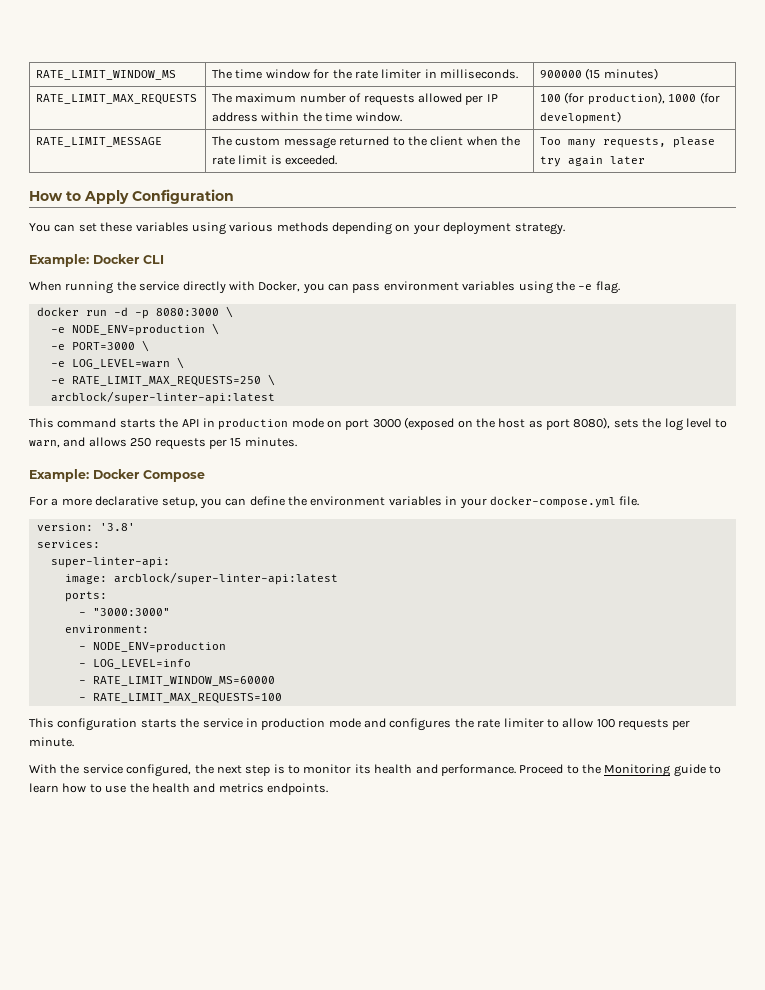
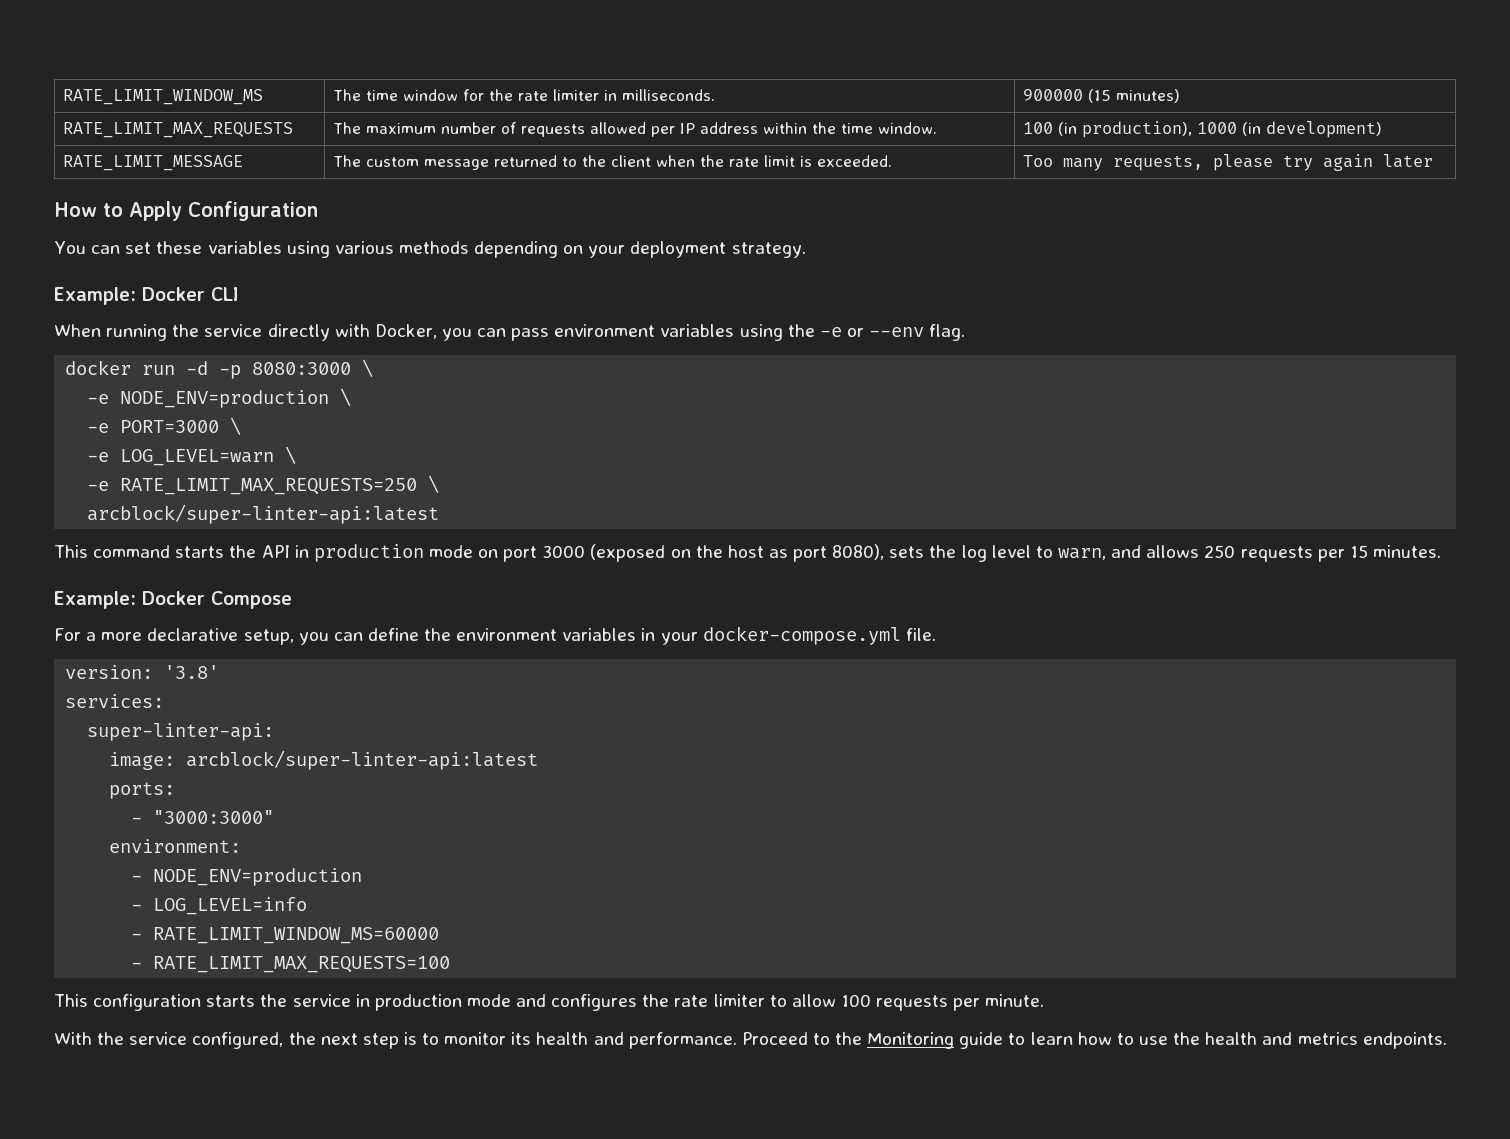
- RATE_LIMIT_MAX_REQUESTS | The maximum number of requests allowed per IP address within the time window. | 100 (for production), 1000 (for development)
+ RATE_LIMIT_MAX_REQUESTS | The maximum number of requests allowed per IP address within the time window. | 100 (in production), 1000 (in development)
- When running the service directly with Docker, you can pass environment variables using the -e flag.
+ When running the service directly with Docker, you can pass environment variables using the -e or --env flag.

